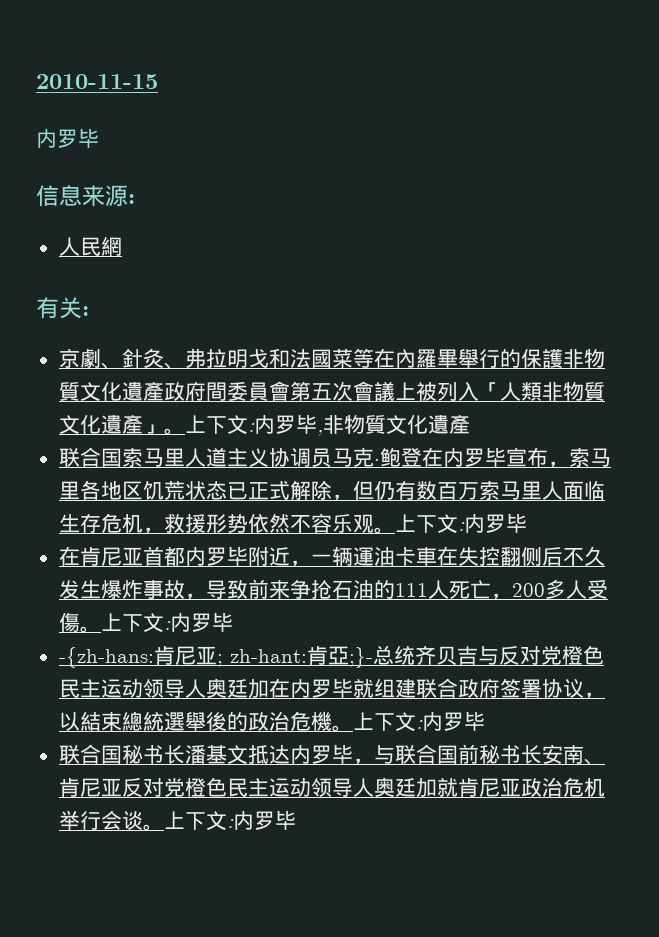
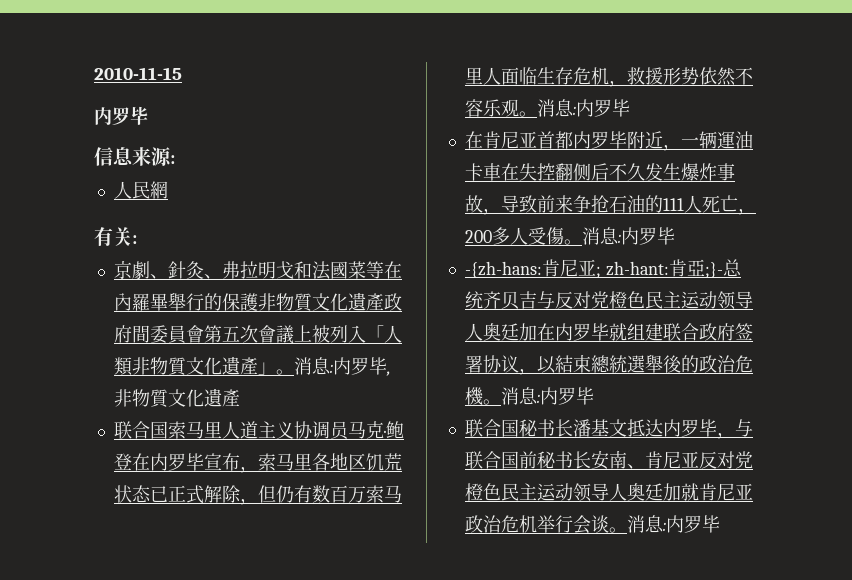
- 上下文:内罗毕,非物質文化遺產
+ 消息:内罗毕,非物質文化遺產
- 联合国索马里人道主义协调员马克·鲍登在内罗毕宣布，索马里各地区饥荒状态已正式解除，但仍有数百万索马里人面临生存危机，救援形势依然不容乐观。上下文:内罗毕
+ 联合国索马里人道主义协调员马克·鲍登在内罗毕宣布，索马里各地区饥荒状态已正式解除，但仍有数百万索马里人面临生存危机，救援形势依然不容乐观。消息:内罗毕
- 在肯尼亚首都内罗毕附近，一辆運油卡車在失控翻侧后不久发生爆炸事故，导致前来争抢石油的111人死亡，200多人受傷。上下文:内罗毕
+ 在肯尼亚首都内罗毕附近，一辆運油卡車在失控翻侧后不久发生爆炸事故，导致前来争抢石油的111人死亡，200多人受傷。消息:内罗毕
- -{zh-hans:肯尼亚; zh-hant:肯亞;}-总统齐贝吉与反对党橙色民主运动领导人奥廷加在内罗毕就组建联合政府签署协议，以結束總統選舉後的政治危機。上下文:内罗毕
+ -{zh-hans:肯尼亚; zh-hant:肯亞;}-总统齐贝吉与反对党橙色民主运动领导人奥廷加在内罗毕就组建联合政府签署协议，以結束總統選舉後的政治危機。消息:内罗毕
- 联合国秘书长潘基文抵达内罗毕，与联合国前秘书长安南、肯尼亚反对党橙色民主运动领导人奥廷加就肯尼亚政治危机举行会谈。上下文:内罗毕
+ 联合国秘书长潘基文抵达内罗毕，与联合国前秘书长安南、肯尼亚反对党橙色民主运动领导人奥廷加就肯尼亚政治危机举行会谈。消息:内罗毕

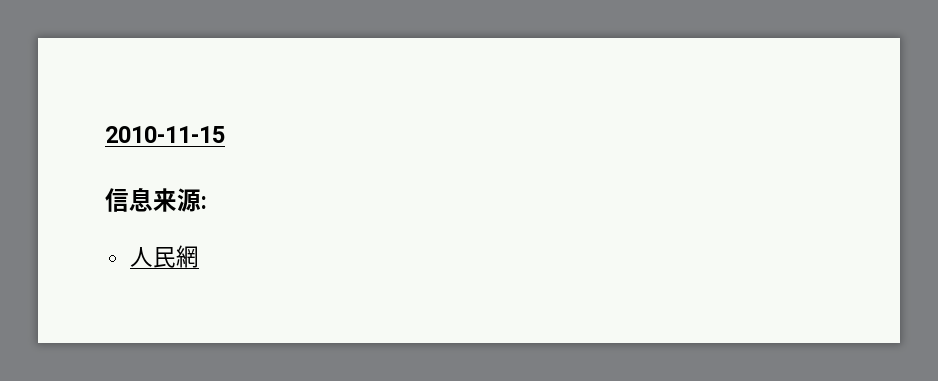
  2010-11-15
- 内罗毕
- 有关:
- 京劇、針灸、弗拉明戈和法國菜等在內羅畢舉行的保護非物質文化遺產政府間委員會第五次會議上被列入「人類非物質文化遺產」。消息:内罗毕,非物質文化遺產
- 联合国索马里人道主义协调员马克·鲍登在内罗毕宣布，索马里各地区饥荒状态已正式解除，但仍有数百万索马里人面临生存危机，救援形势依然不容乐观。消息:内罗毕
- 在肯尼亚首都内罗毕附近，一辆運油卡車在失控翻侧后不久发生爆炸事故，导致前来争抢石油的111人死亡，200多人受傷。消息:内罗毕
- -{zh-hans:肯尼亚; zh-hant:肯亞;}-总统齐贝吉与反对党橙色民主运动领导人奥廷加在内罗毕就组建联合政府签署协议，以結束總統選舉後的政治危機。消息:内罗毕
- 联合国秘书长潘基文抵达内罗毕，与联合国前秘书长安南、肯尼亚反对党橙色民主运动领导人奥廷加就肯尼亚政治危机举行会谈。消息:内罗毕

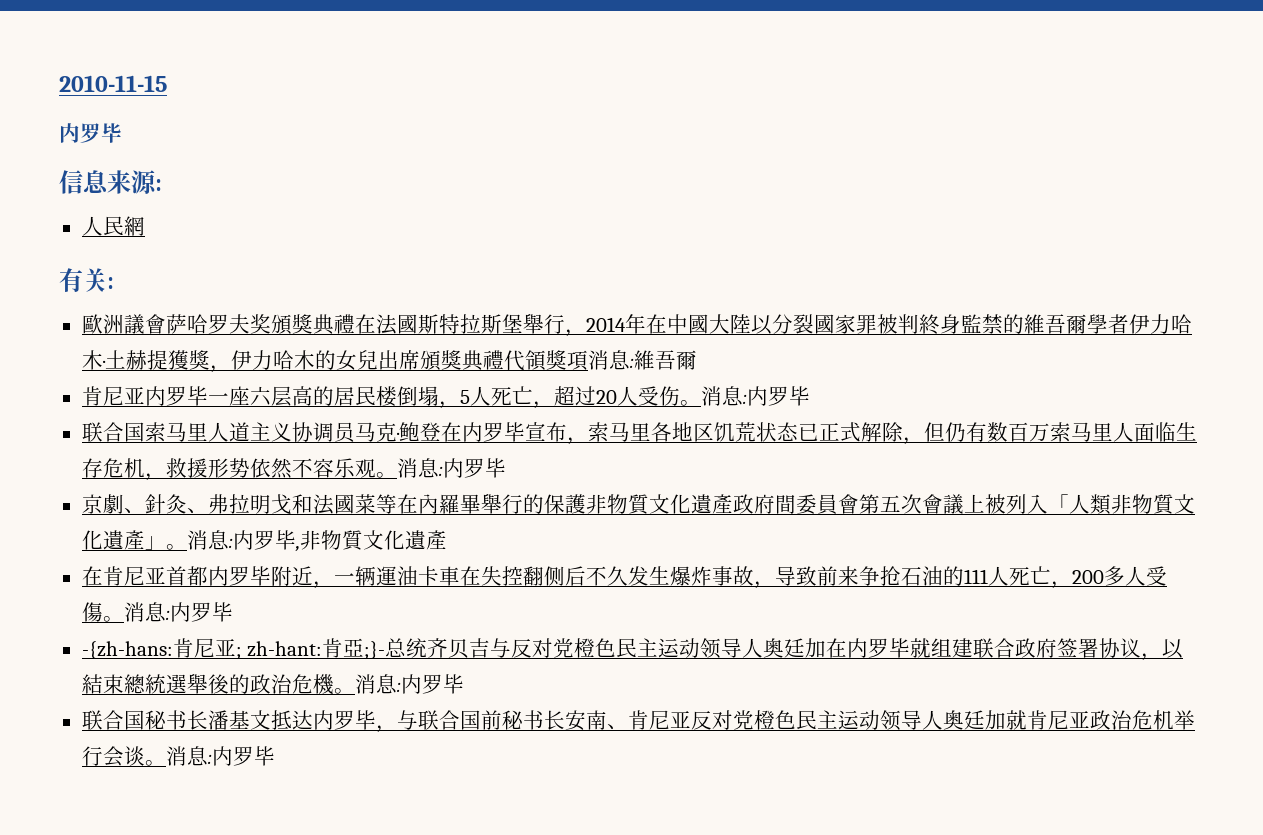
  2010-11-15
+ 内罗毕
+ 有关:
+ 歐洲議會萨哈罗夫奖頒獎典禮在法國斯特拉斯堡舉行，2014年在中國大陸以分裂國家罪被判終身監禁的維吾爾學者伊力哈木·土赫提獲獎，伊力哈木的女兒出席頒獎典禮代領獎項消息:維吾爾
+ 肯尼亚内罗毕一座六层高的居民楼倒塌，5人死亡，超过20人受伤。消息:内罗毕
+ 联合国索马里人道主义协调员马克·鲍登在内罗毕宣布，索马里各地区饥荒状态已正式解除，但仍有数百万索马里人面临生存危机，救援形势依然不容乐观。消息:内罗毕
+ 京劇、針灸、弗拉明戈和法國菜等在內羅畢舉行的保護非物質文化遺產政府間委員會第五次會議上被列入「人類非物質文化遺產」。消息:内罗毕,非物質文化遺產
+ 在肯尼亚首都内罗毕附近，一辆運油卡車在失控翻侧后不久发生爆炸事故，导致前来争抢石油的111人死亡，200多人受傷。消息:内罗毕
+ -{zh-hans:肯尼亚; zh-hant:肯亞;}-总统齐贝吉与反对党橙色民主运动领导人奥廷加在内罗毕就组建联合政府签署协议，以結束總統選舉後的政治危機。消息:内罗毕
+ 联合国秘书长潘基文抵达内罗毕，与联合国前秘书长安南、肯尼亚反对党橙色民主运动领导人奥廷加就肯尼亚政治危机举行会谈。消息:内罗毕

